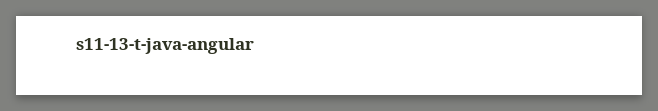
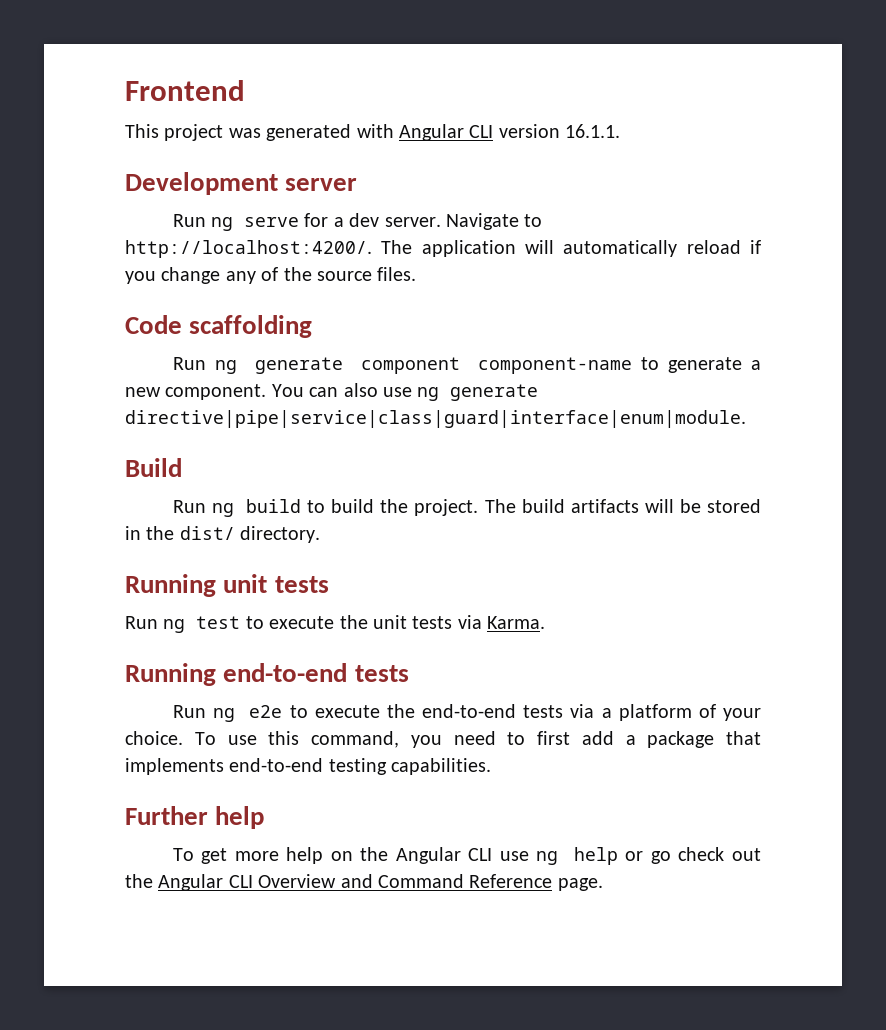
- s11-13-t-java-angular
+ Frontend
+ This project was generated with Angular CLI version 16.1.1.
+ Development server
+ Run ng serve for a dev server. Navigate to http://localhost:4200/. The application will automatically reload if you change any of the source files.
+ Code scaffolding
+ Run ng generate component component-name to generate a new component. You can also use ng generate directive|pipe|service|class|guard|interface|enum|module.
+ Build
+ Run ng build to build the project. The build artifacts will be stored in the dist/ directory.
+ Running unit tests
+ Run ng test to execute the unit tests via Karma.
+ Running end-to-end tests
+ Run ng e2e to execute the end-to-end tests via a platform of your choice. To use this command, you need to first add a package that implements end-to-end testing capabilities.
+ Further help
+ To get more help on the Angular CLI use ng help or go check out the Angular CLI Overview and Command Reference page.

